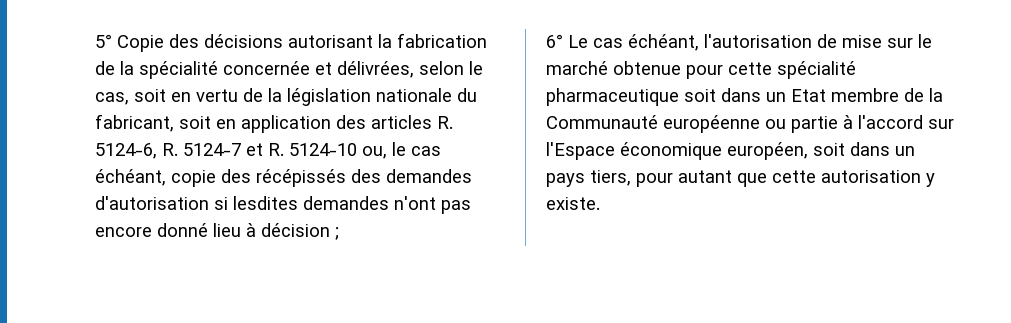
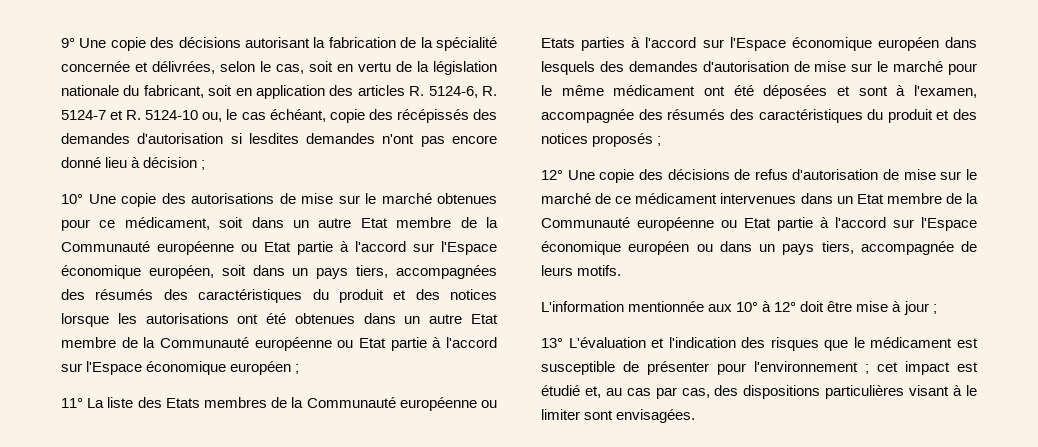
- 5° Copie des décisions autorisant la fabrication de la spécialité concernée et délivrées, selon le cas, soit en vertu de la législation nationale du fabricant, soit en application des articles R. 5124-6, R. 5124-7 et R. 5124-10 ou, le cas échéant, copie des récépissés des demandes d'autorisation si lesdites demandes n'ont pas encore donné lieu à décision ;
+ 9° Une copie des décisions autorisant la fabrication de la spécialité concernée et délivrées, selon le cas, soit en vertu de la législation nationale du fabricant, soit en application des articles R. 5124-6, R. 5124-7 et R. 5124-10 ou, le cas échéant, copie des récépissés des demandes d'autorisation si lesdites demandes n'ont pas encore donné lieu à décision ;
- 6° Le cas échéant, l'autorisation de mise sur le marché obtenue pour cette spécialité pharmaceutique soit dans un Etat membre de la Communauté européenne ou partie à l'accord sur l'Espace économique européen, soit dans un pays tiers, pour autant que cette autorisation y existe.
+ 10° Une copie des autorisations de mise sur le marché obtenues pour ce médicament, soit dans un autre Etat membre de la Communauté européenne ou Etat partie à l'accord sur l'Espace économique européen, soit dans un pays tiers, accompagnées des résumés des caractéristiques du produit et des notices lorsque les autorisations ont été obtenues dans un autre Etat membre de la Communauté européenne ou Etat partie à l'accord sur l'Espace économique européen ;
+ 11° La liste des Etats membres de la Communauté européenne ou Etats parties à l'accord sur l'Espace économique européen dans lesquels des demandes d'autorisation de mise sur le marché pour le même médicament ont été déposées et sont à l'examen, accompagnée des résumés des caractéristiques du produit et des notices proposés ;
+ 12° Une copie des décisions de refus d'autorisation de mise sur le marché de ce médicament intervenues dans un Etat membre de la Communauté européenne ou Etat partie à l'accord sur l'Espace économique européen ou dans un pays tiers, accompagnée de leurs motifs.
+ L'information mentionnée aux 10° à 12° doit être mise à jour ;
+ 13° L'évaluation et l'indication des risques que le médicament est susceptible de présenter pour l'environnement ; cet impact est étudié et, au cas par cas, des dispositions particulières visant à le limiter sont envisagées.

